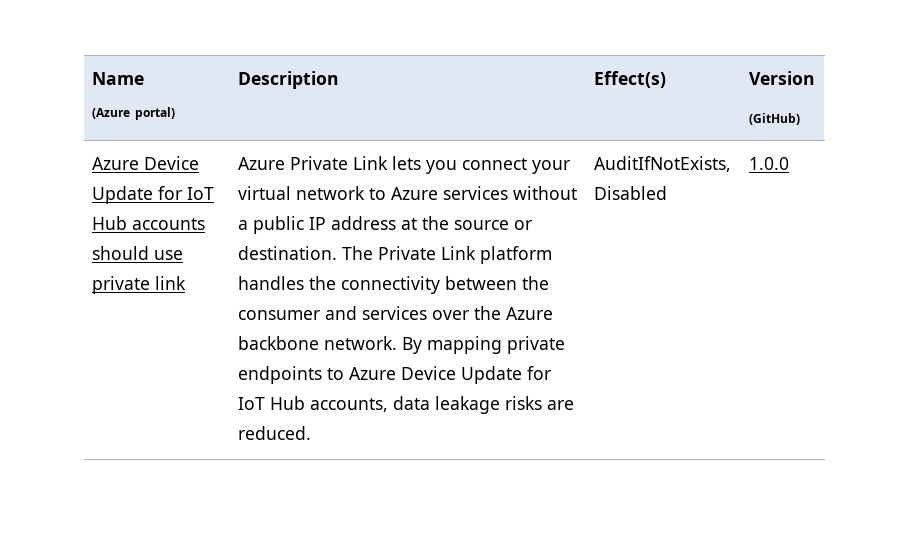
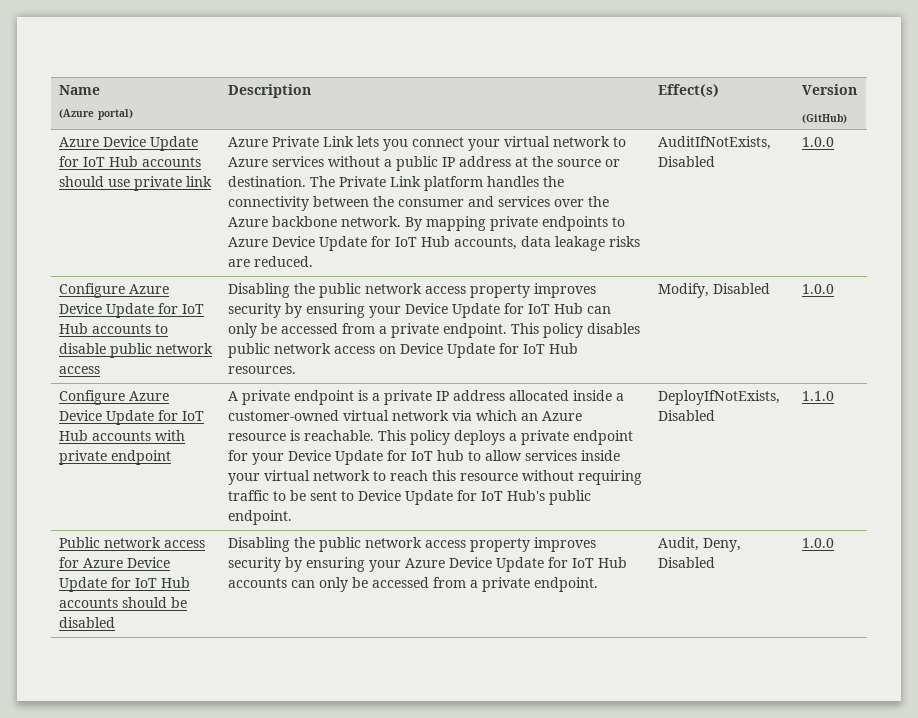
+ Configure Azure Device Update for IoT Hub accounts to disable public network access | Disabling the public network access property improves security by ensuring your Device Update for IoT Hub can only be accessed from a private endpoint. This policy disables public network access on Device Update for IoT Hub resources. | Modify, Disabled | 1.0.0
+ Configure Azure Device Update for IoT Hub accounts with private endpoint | A private endpoint is a private IP address allocated inside a customer-owned virtual network via which an Azure resource is reachable. This policy deploys a private endpoint for your Device Update for IoT hub to allow services inside your virtual network to reach this resource without requiring traffic to be sent to Device Update for IoT Hub's public endpoint. | DeployIfNotExists, Disabled | 1.1.0
+ Public network access for Azure Device Update for IoT Hub accounts should be disabled | Disabling the public network access property improves security by ensuring your Azure Device Update for IoT Hub accounts can only be accessed from a private endpoint. | Audit, Deny, Disabled | 1.0.0

